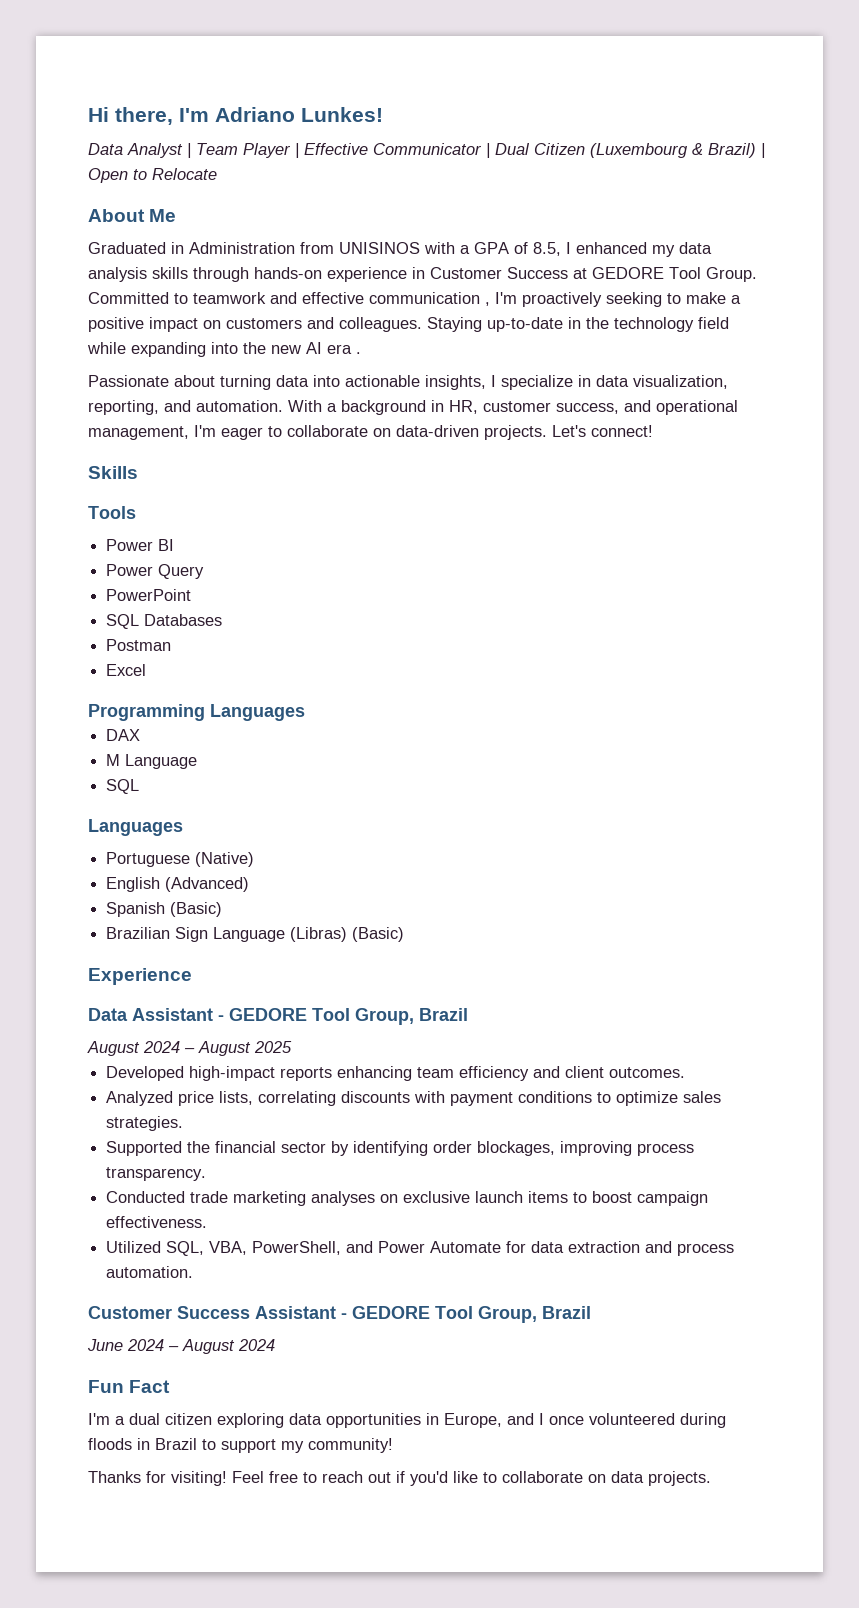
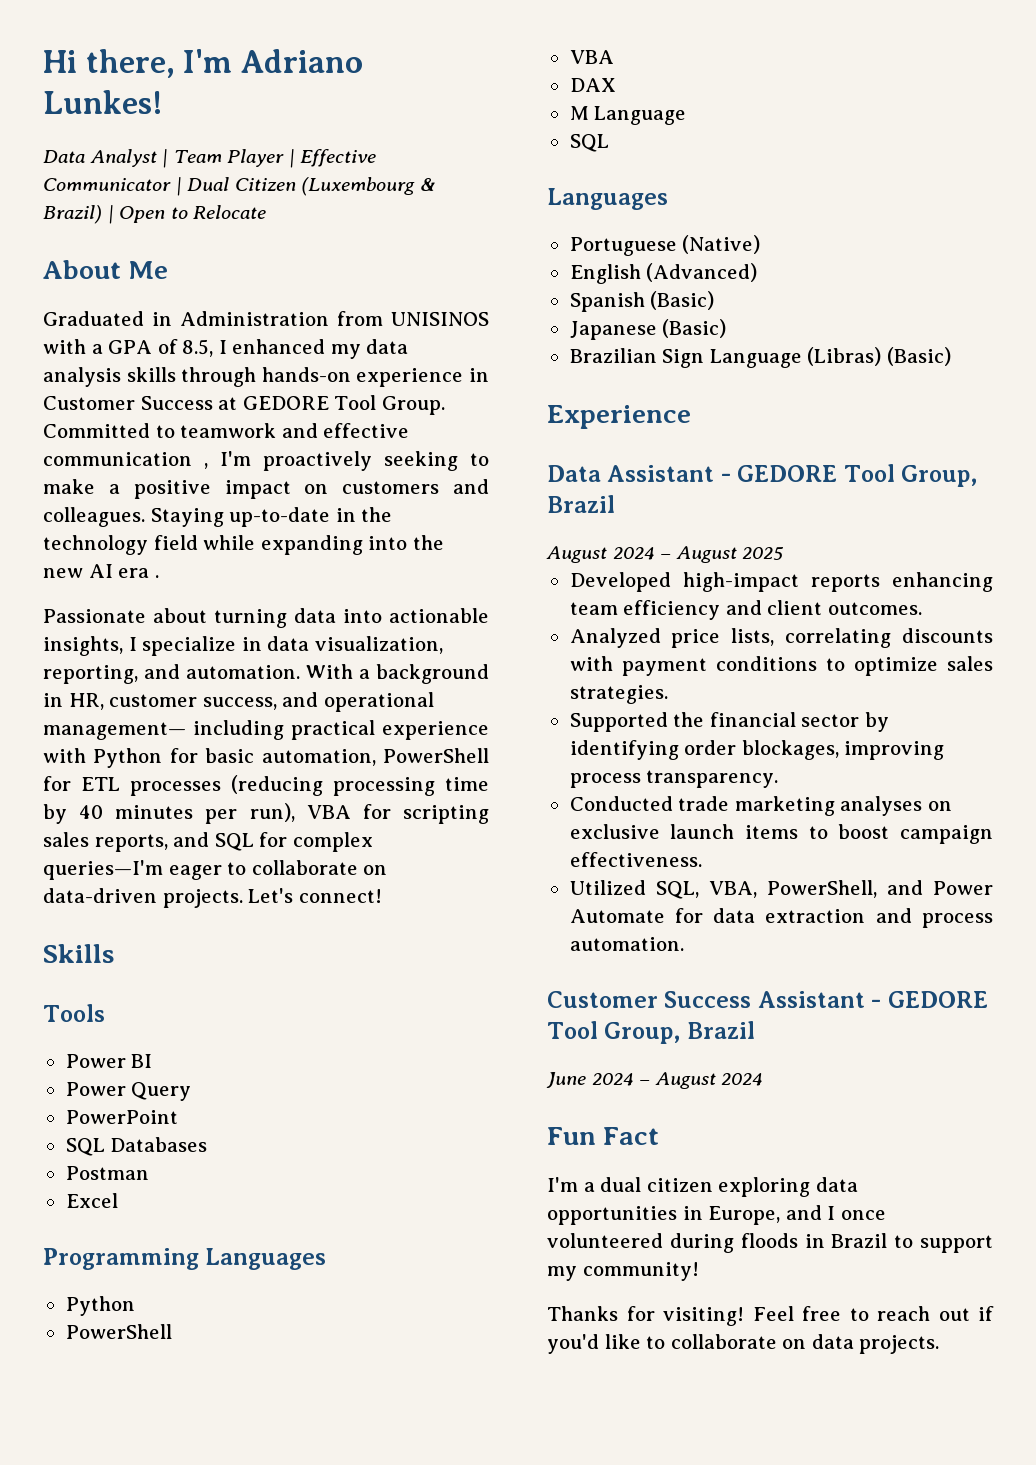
- With a background in HR, customer success, and operational management, I'm eager to collaborate on data-driven projects.
+ With a background in HR, customer success, and operational management— including practical experience with Python for basic automation, PowerShell for ETL processes (reducing processing time by 40 minutes per run), VBA for scripting sales reports, and SQL for complex queries—I'm eager to collaborate on data-driven projects.
  Programming Languages
+ Python
+ PowerShell
+ VBA
+ Japanese (Basic)

